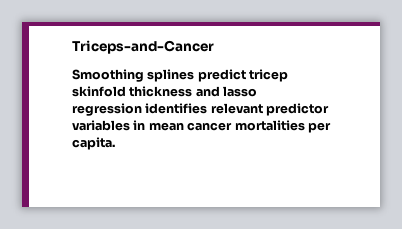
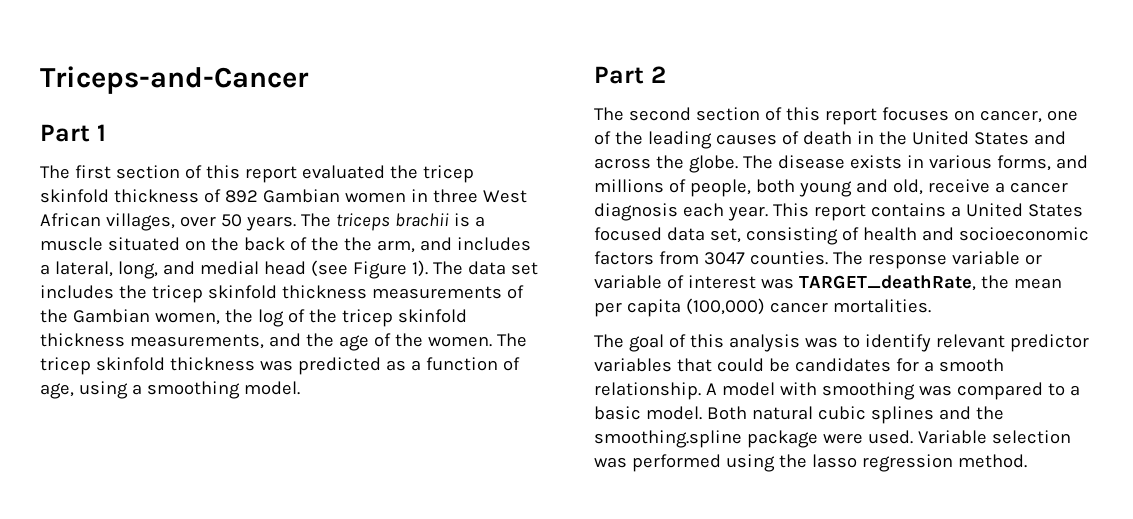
- Smoothing splines predict tricep skinfold thickness and lasso regression identifies relevant predictor variables in mean cancer mortalities per capita.
+ Part 1
+ The first section of this report evaluated the tricep skinfold thickness of 892 Gambian women in three West African villages, over 50 years. The triceps brachii is a muscle situated on the back of the the arm, and includes a lateral, long, and medial head (see Figure 1). The data set includes the tricep skinfold thickness measurements of the Gambian women, the log of the tricep skinfold thickness measurements, and the age of the women. The tricep skinfold thickness was predicted as a function of age, using a smoothing model.
+ Part 2
+ The second section of this report focuses on cancer, one of the leading causes of death in the United States and across the globe. The disease exists in various forms, and millions of people, both young and old, receive a cancer diagnosis each year. This report contains a United States focused data set, consisting of health and socioeconomic factors from 3047 counties. The response variable or variable of interest was TARGET_deathRate, the mean per capita (100,000) cancer mortalities.
+ The goal of this analysis was to identify relevant predictor variables that could be candidates for a smooth relationship. A model with smoothing was compared to a basic model. Both natural cubic splines and the smoothing.spline package were used. Variable selection was performed using the lasso regression method.

